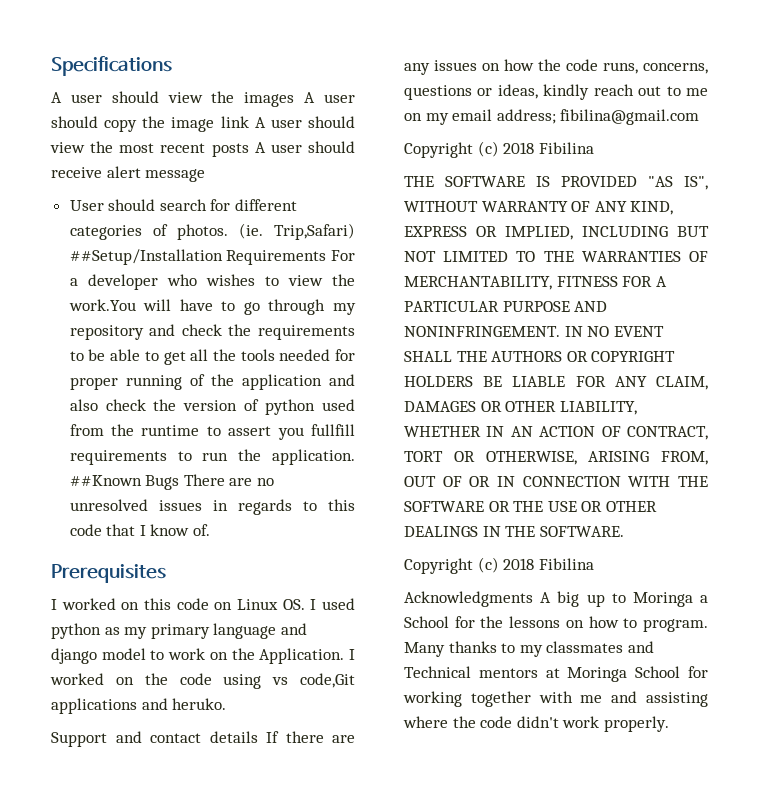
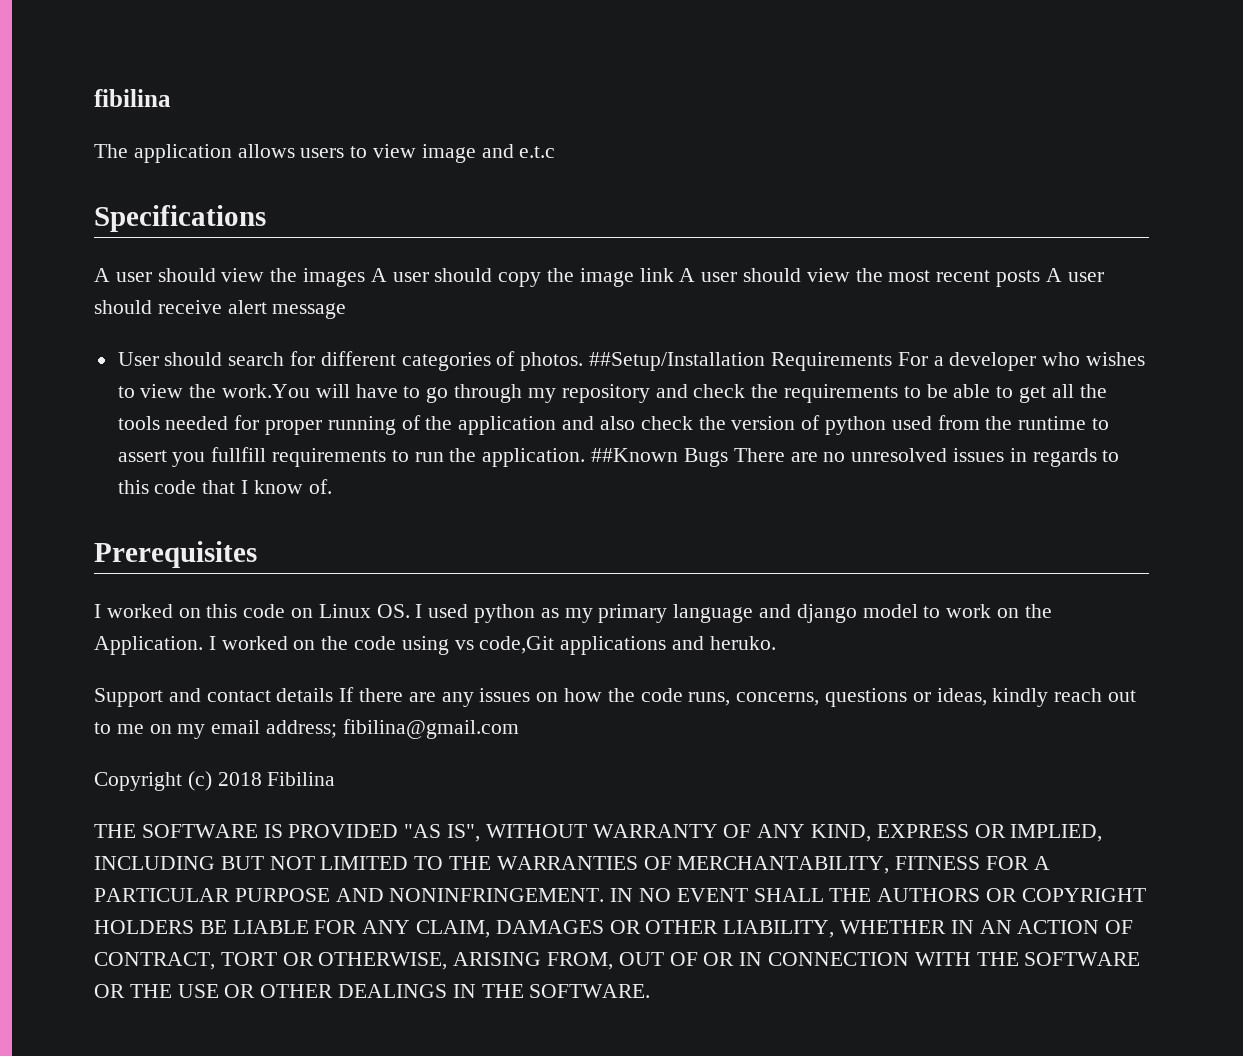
+ fibilina
+ The application allows users to view image and e.t.c
- (ie. Trip,Safari) ##Setup/Installation Requirements For a developer who wishes to view the work.You will have to go through my repository and check the requirements to be able to get all the tools needed for proper running of the application and also check the version of python used from the runtime to assert you fullfill requirements to run the application.
+ ##Setup/Installation Requirements For a developer who wishes to view the work.You will have to go through my repository and check the requirements to be able to get all the tools needed for proper running of the application and also check the version of python used from the runtime to assert you fullfill requirements to run the application.
  IN NO EVENT SHALL THE AUTHORS OR COPYRIGHT HOLDERS BE LIABLE FOR ANY CLAIM, DAMAGES OR OTHER LIABILITY, WHETHER IN AN ACTION OF CONTRACT, TORT OR OTHERWISE, ARISING FROM, OUT OF OR IN CONNECTION WITH THE SOFTWARE OR THE USE OR OTHER DEALINGS IN THE SOFTWARE.
- Copyright (c) 2018 Fibilina
- Acknowledgments A big up to Moringa a School for the lessons on how to program. Many thanks to my classmates and Technical mentors at Moringa School for working together with me and assisting where the code didn't work properly.

